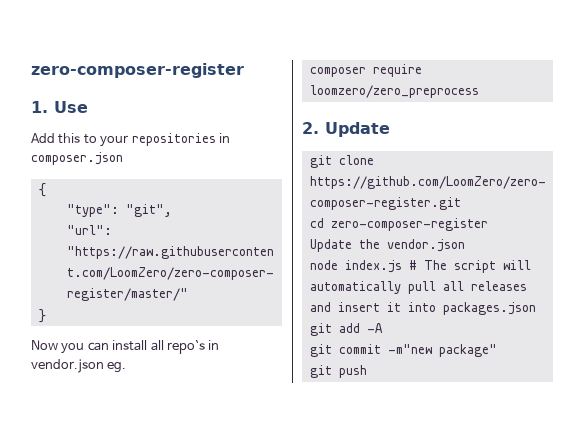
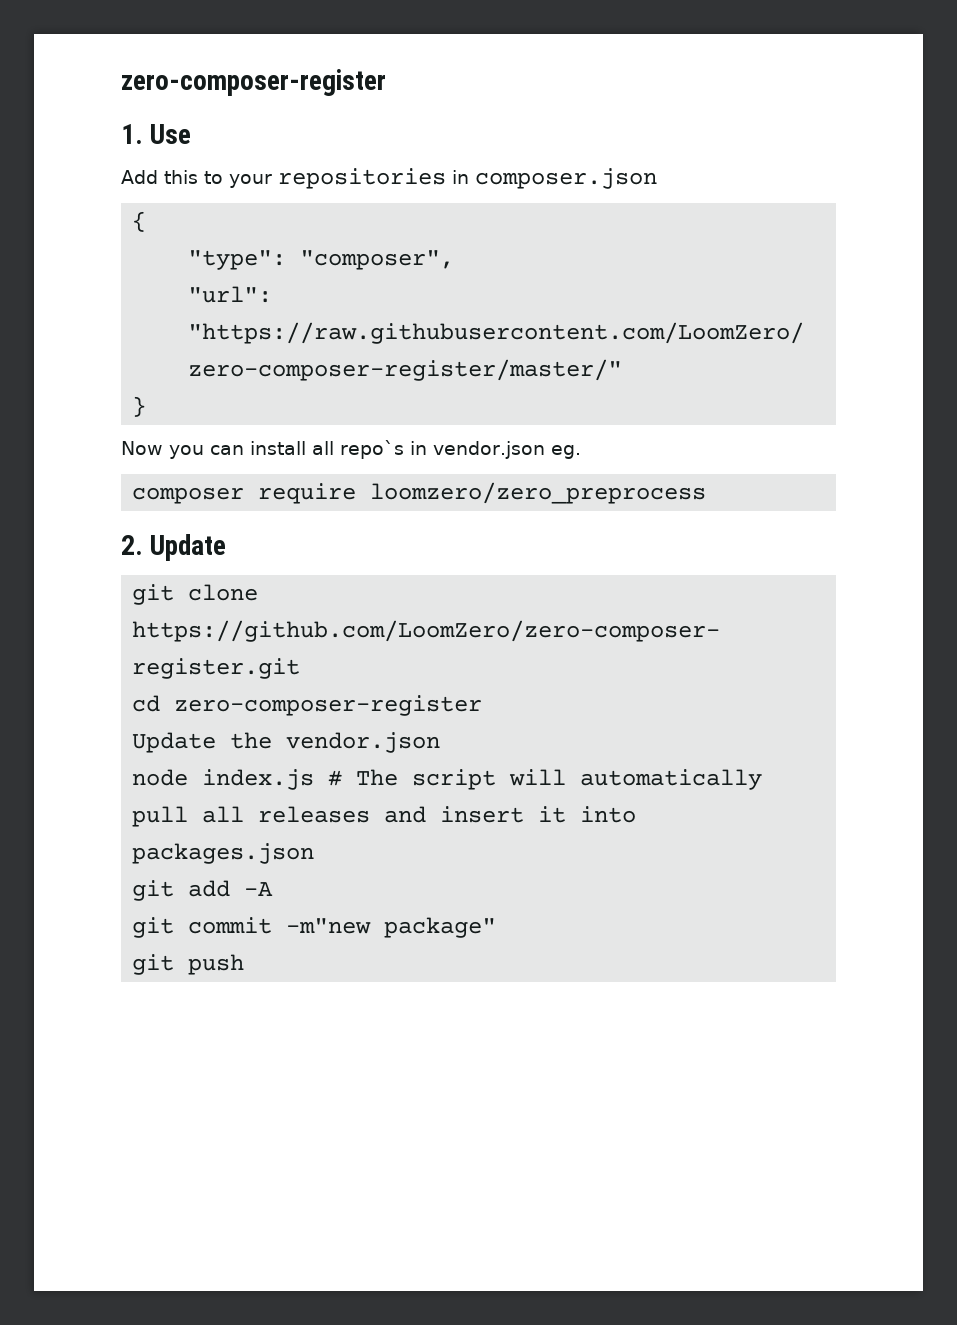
- "type": "git",
+ "type": "composer",

